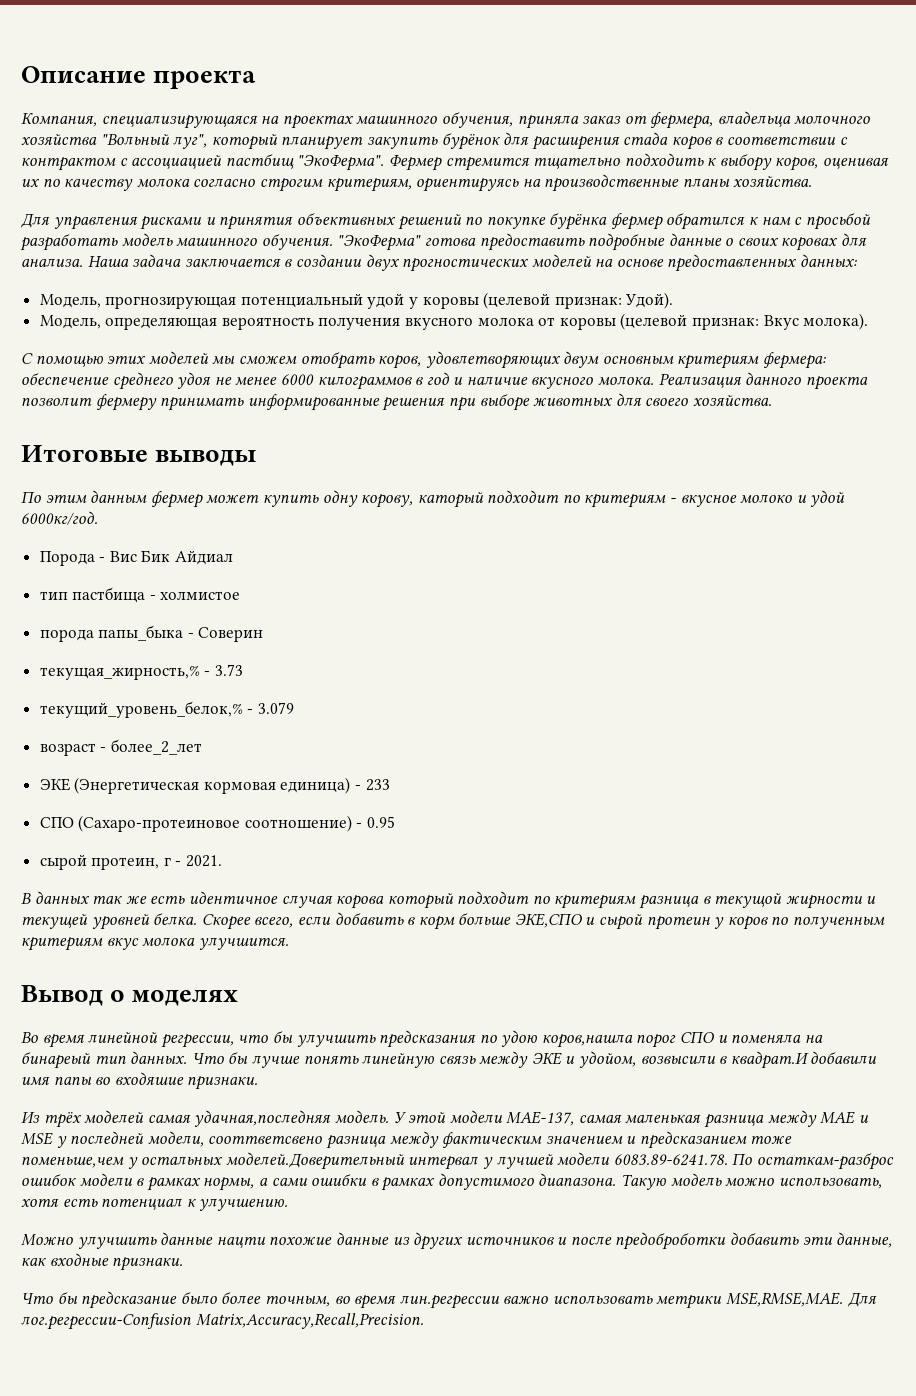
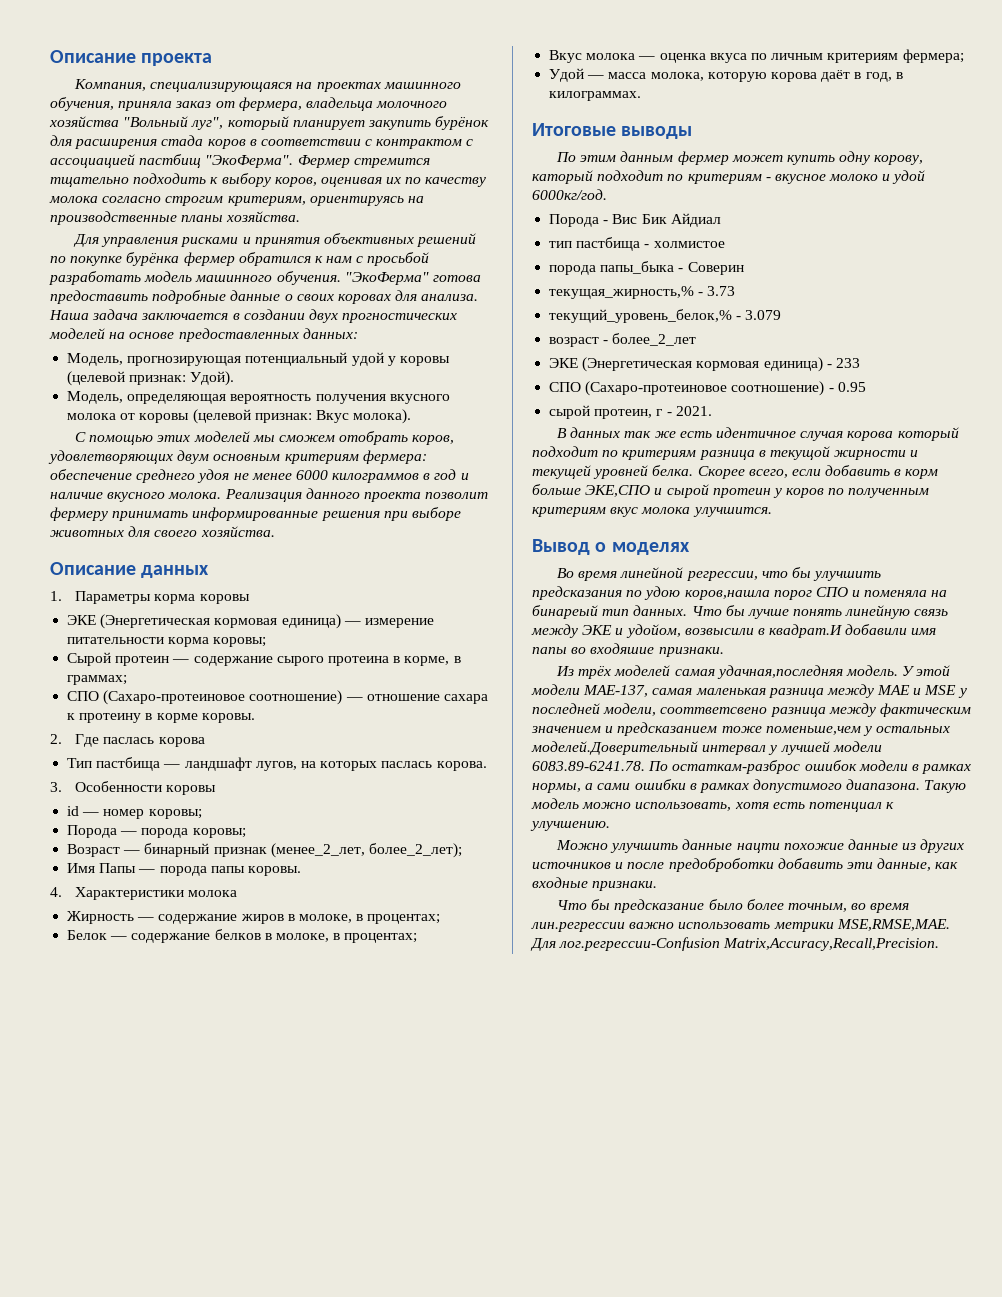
+ Описание данных
+ 1. Параметры корма коровы
+ ЭКЕ (Энергетическая кормовая единица) — измерение питательности корма коровы;
+ Сырой протеин — содержание сырого протеина в корме, в граммах;
+ СПО (Сахаро-протеиновое соотношение) — отношение сахара к протеину в корме коровы.
+ 2. Где паслась корова
+ Тип пастбища — ландшафт лугов, на которых паслась корова.
+ 3. Особенности коровы
+ id — номер коровы;
+ Порода — порода коровы;
+ Возраст — бинарный признак (менее_2_лет, более_2_лет);
+ Имя Папы — порода папы коровы.
+ 4. Характеристики молока
+ Жирность — содержание жиров в молоке, в процентах;
+ Белок — содержание белков в молоке, в процентах;
+ Вкус молока — оценка вкуса по личным критериям фермера;
+ Удой — масса молока, которую корова даёт в год, в килограммах.

